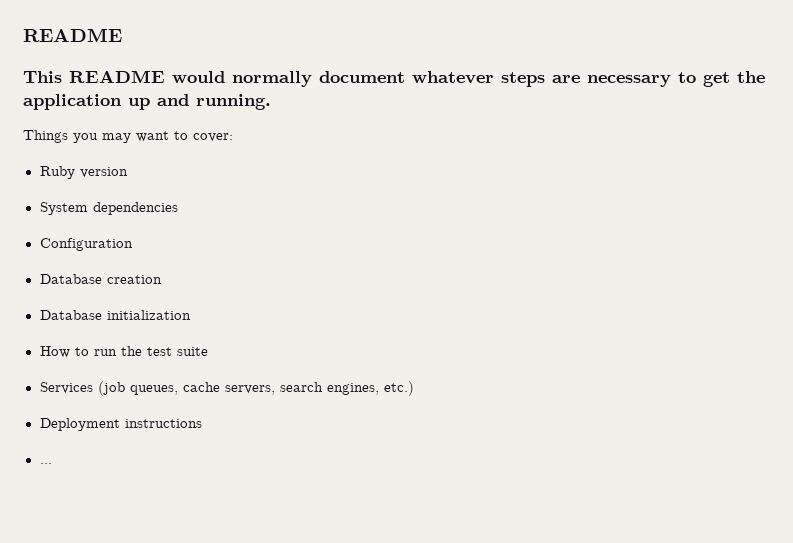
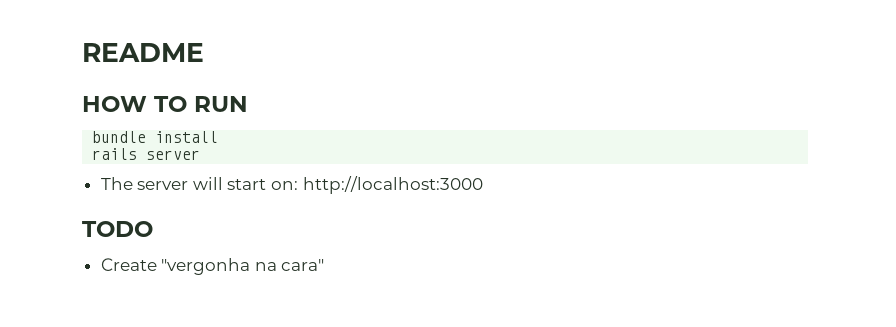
- This README would normally document whatever steps are necessary to get the application up and running.
- Things you may want to cover:
- Ruby version
- System dependencies
- Configuration
- Database creation
- Database initialization
- How to run the test suite
- Services (job queues, cache servers, search engines, etc.)
- Deployment instructions
- ...
+ HOW TO RUN
+ bundle install
+ rails server
+ The server will start on: http://localhost:3000
+ TODO
+ Create "vergonha na cara"

